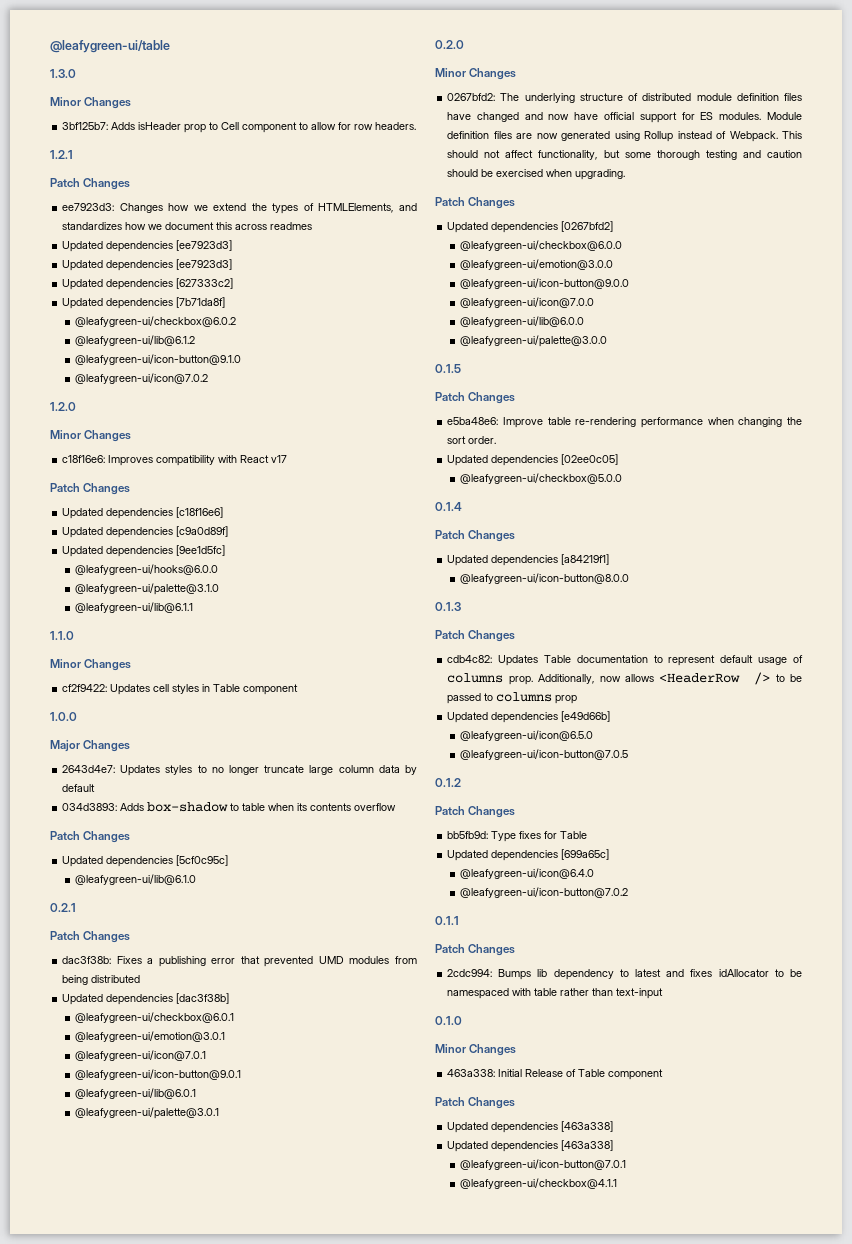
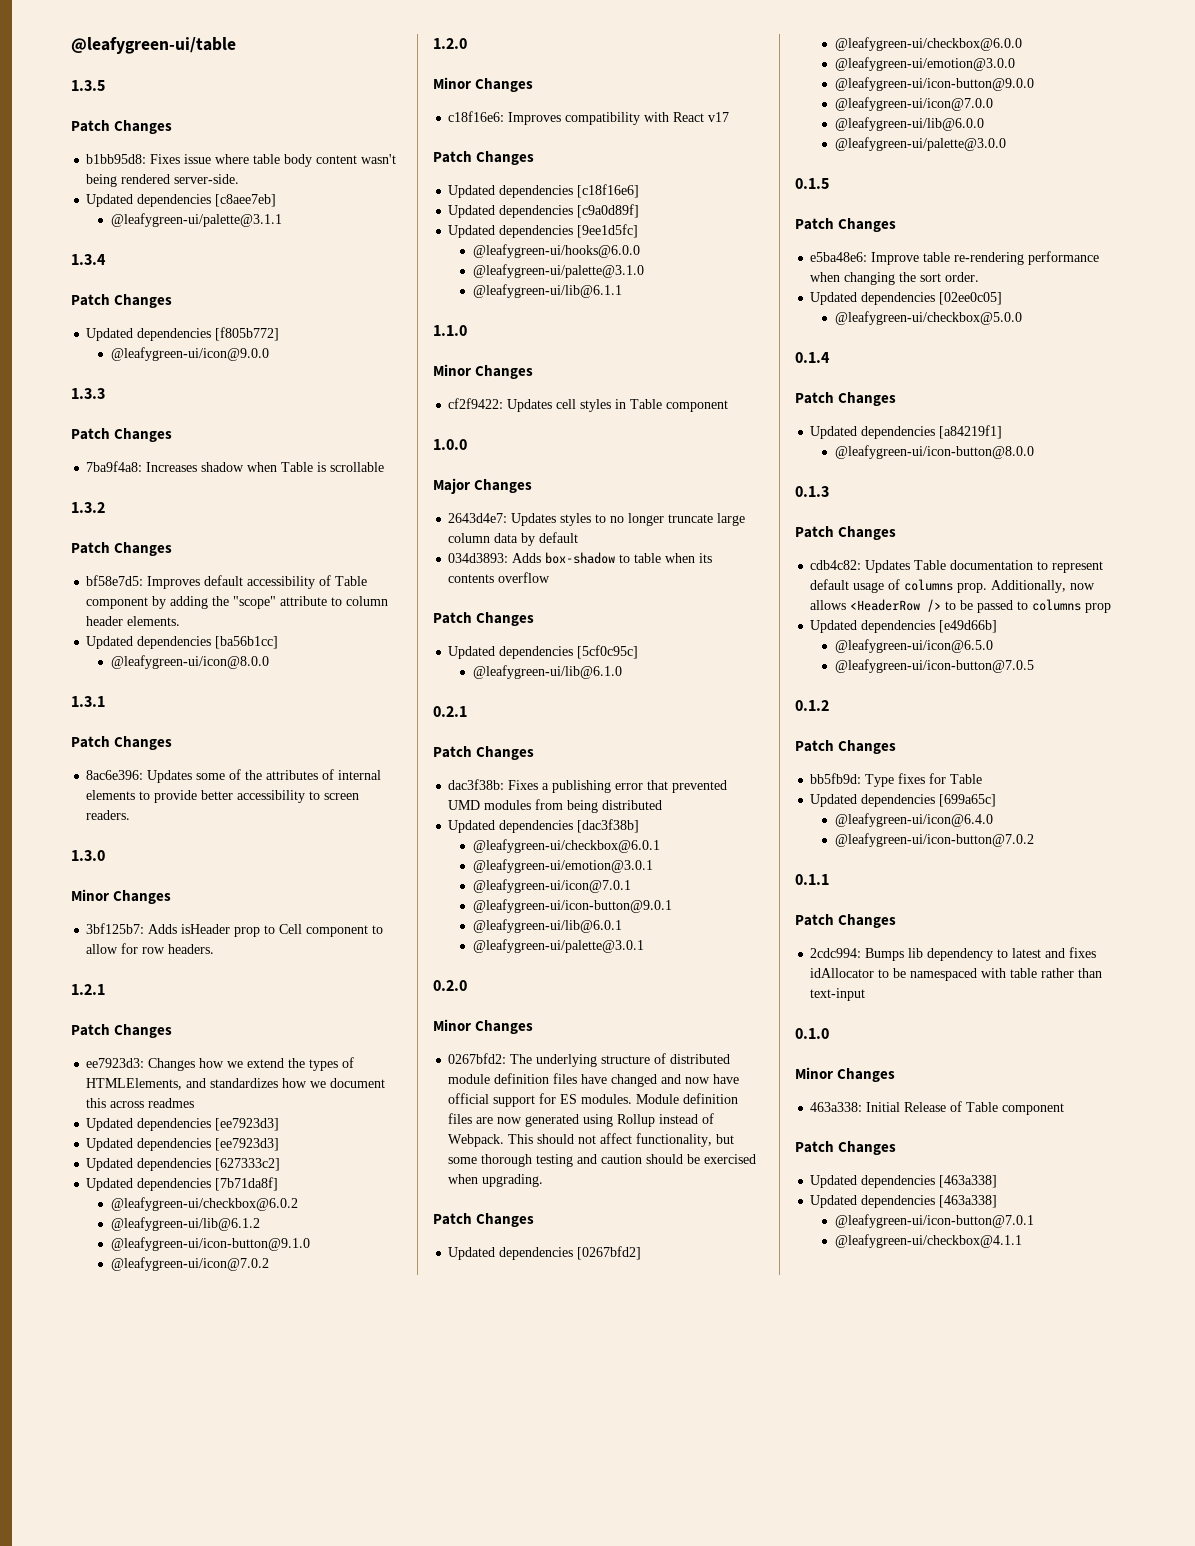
+ 1.3.5
+ Patch Changes
+ b1bb95d8: Fixes issue where table body content wasn't being rendered server-side.
+ Updated dependencies [c8aee7eb]
+ @leafygreen-ui/palette@3.1.1
+ 1.3.4
+ Patch Changes
+ Updated dependencies [f805b772]
+ @leafygreen-ui/icon@9.0.0
+ 1.3.3
+ Patch Changes
+ 7ba9f4a8: Increases shadow when Table is scrollable
+ 1.3.2
+ Patch Changes
+ bf58e7d5: Improves default accessibility of Table component by adding the "scope" attribute to column header elements.
+ Updated dependencies [ba56b1cc]
+ @leafygreen-ui/icon@8.0.0
+ 1.3.1
+ Patch Changes
+ 8ac6e396: Updates some of the attributes of internal elements to provide better accessibility to screen readers.

